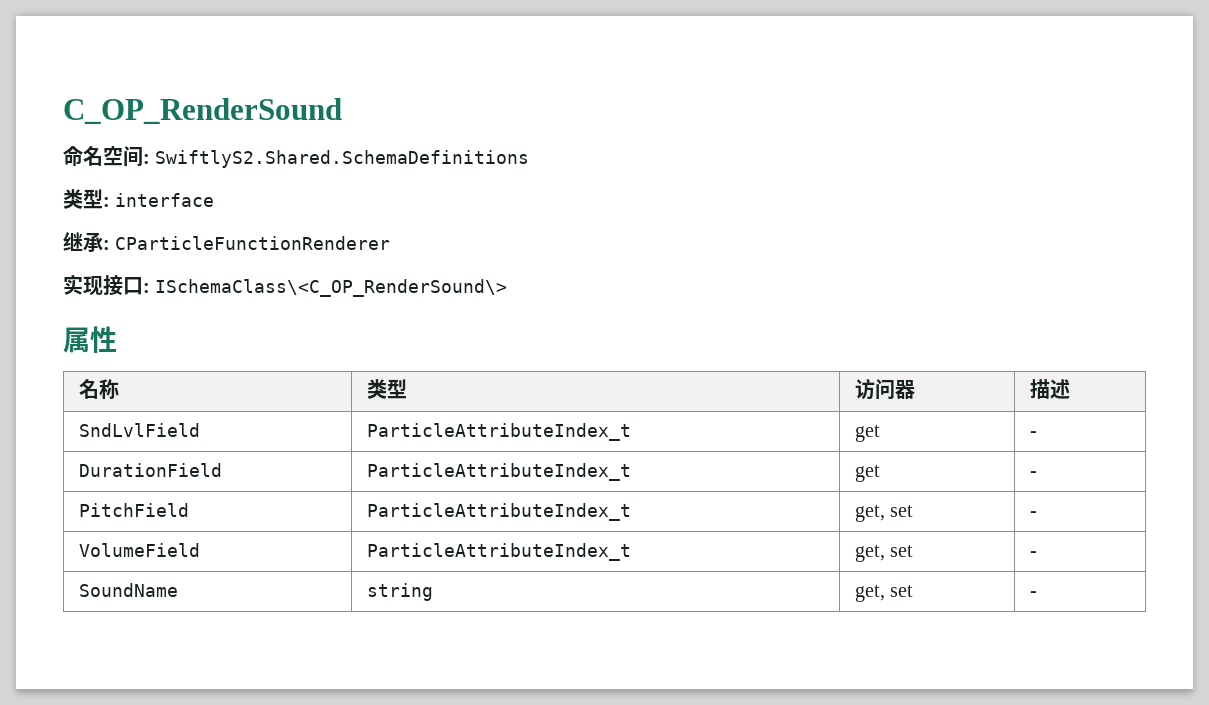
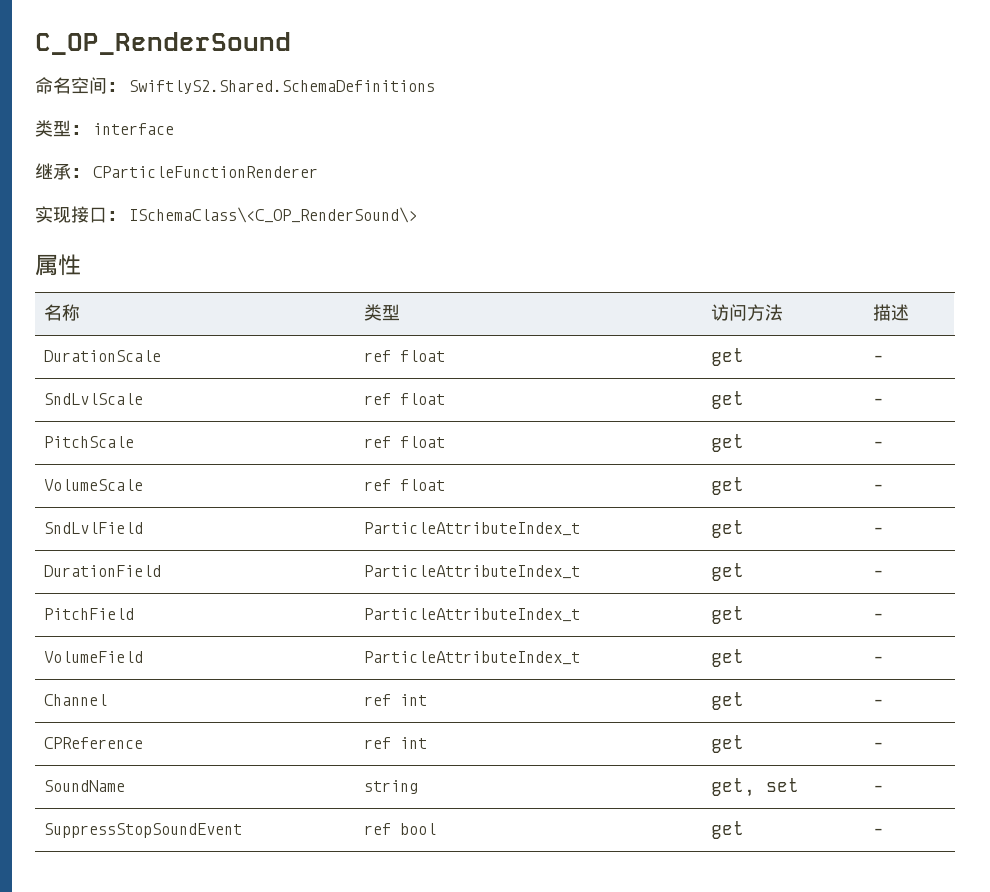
- 名称 | 类型 | 访问器 | 描述
+ 名称 | 类型 | 访问方法 | 描述
+ DurationScale | ref float | get | -
+ SndLvlScale | ref float | get | -
+ PitchScale | ref float | get | -
+ VolumeScale | ref float | get | -
- PitchField | ParticleAttributeIndex_t | get, set | -
+ PitchField | ParticleAttributeIndex_t | get | -
- VolumeField | ParticleAttributeIndex_t | get, set | -
+ VolumeField | ParticleAttributeIndex_t | get | -
+ Channel | ref int | get | -
+ CPReference | ref int | get | -
+ SuppressStopSoundEvent | ref bool | get | -

